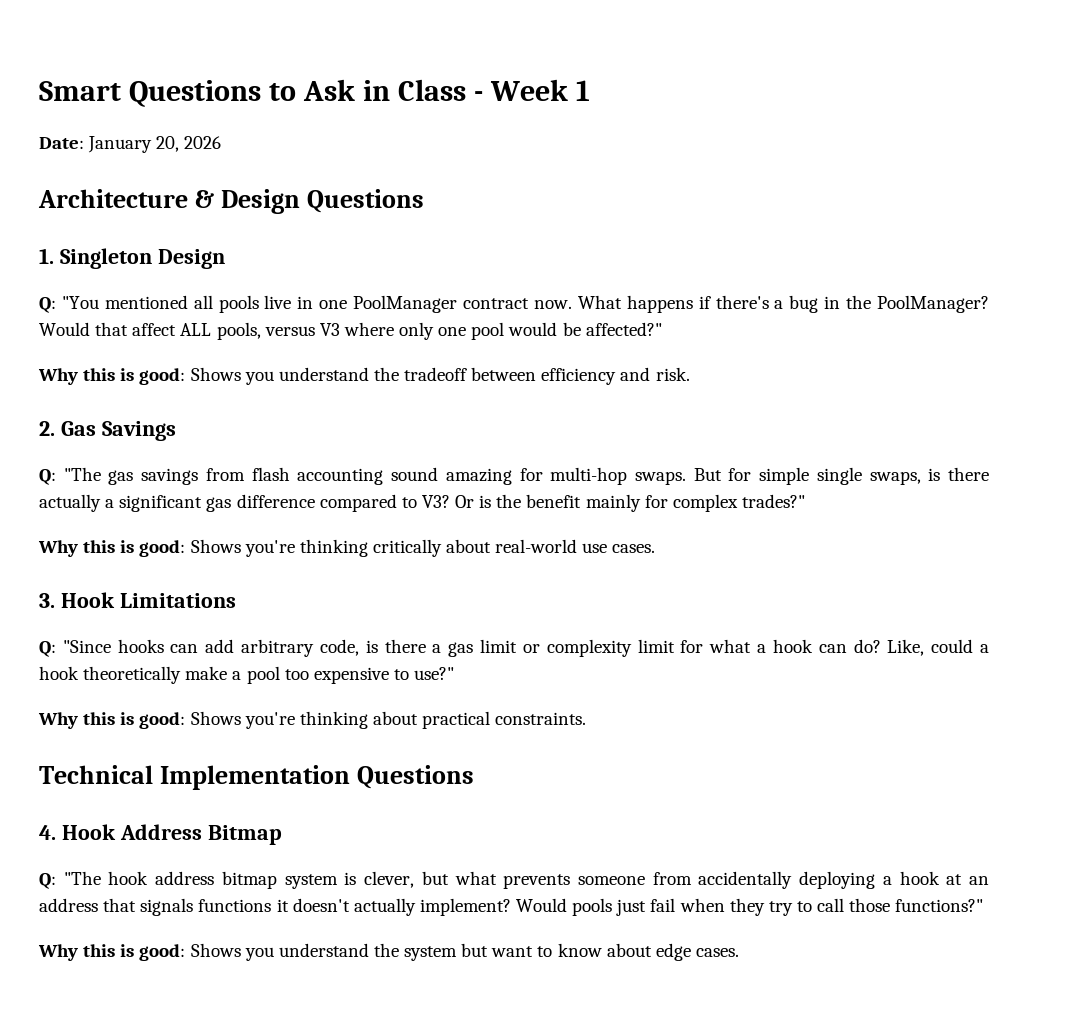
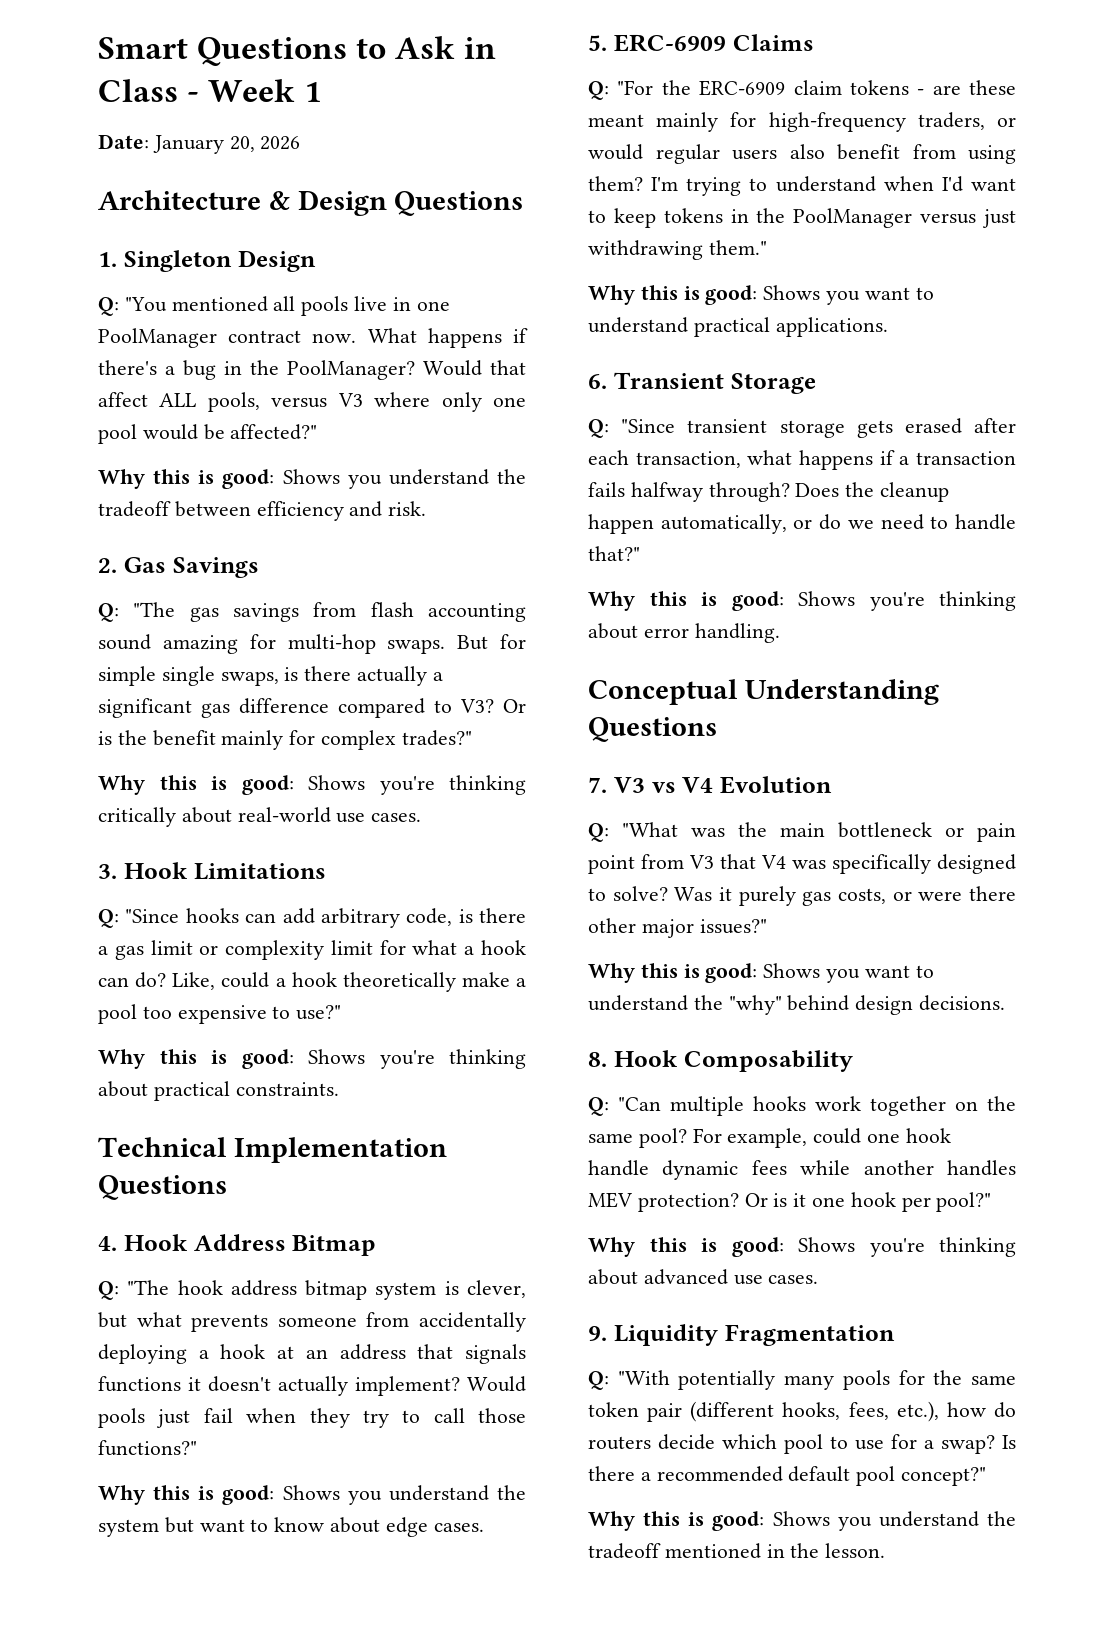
+ 5. ERC-6909 Claims
+ Q: "For the ERC-6909 claim tokens - are these meant mainly for high-frequency traders, or would regular users also benefit from using them? I'm trying to understand when I'd want to keep tokens in the PoolManager versus just withdrawing them."
+ Why this is good: Shows you want to understand practical applications.
+ 6. Transient Storage
+ Q: "Since transient storage gets erased after each transaction, what happens if a transaction fails halfway through? Does the cleanup happen automatically, or do we need to handle that?"
+ Why this is good: Shows you're thinking about error handling.
+ Conceptual Understanding Questions
+ 7. V3 vs V4 Evolution
+ Q: "What was the main bottleneck or pain point from V3 that V4 was specifically designed to solve? Was it purely gas costs, or were there other major issues?"
+ Why this is good: Shows you want to understand the "why" behind design decisions.
+ 8. Hook Composability
+ Q: "Can multiple hooks work together on the same pool? For example, could one hook handle dynamic fees while another handles MEV protection? Or is it one hook per pool?"
+ Why this is good: Shows you're thinking about advanced use cases.
+ 9. Liquidity Fragmentation
+ Q: "With potentially many pools for the same token pair (different hooks, fees, etc.), how do routers decide which pool to use for a swap? Is there a recommended default pool concept?"
+ Why this is good: Shows you understand the tradeoff mentioned in the lesson.

